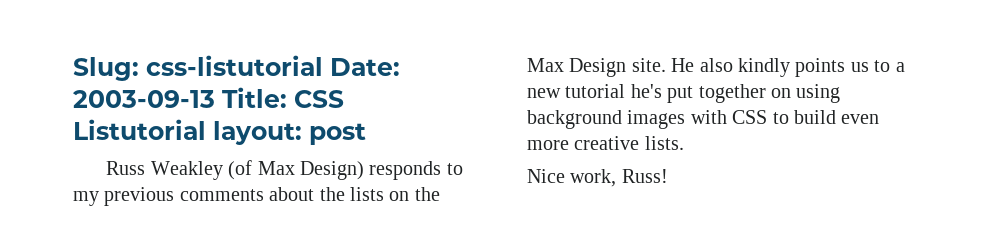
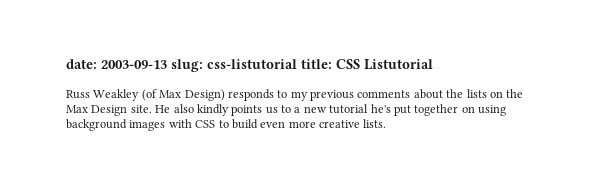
- Slug: css-listutorial Date: 2003-09-13 Title: CSS Listutorial layout: post
+ date: 2003-09-13 slug: css-listutorial title: CSS Listutorial
- Nice work, Russ!

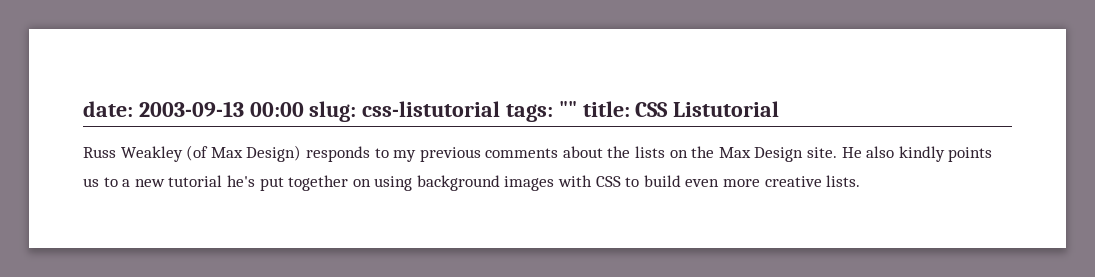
- date: 2003-09-13 slug: css-listutorial title: CSS Listutorial
+ date: 2003-09-13 00:00 slug: css-listutorial tags: "" title: CSS Listutorial

